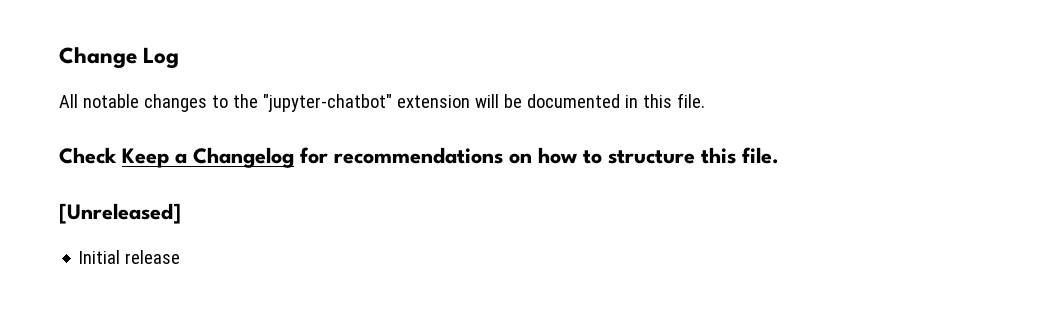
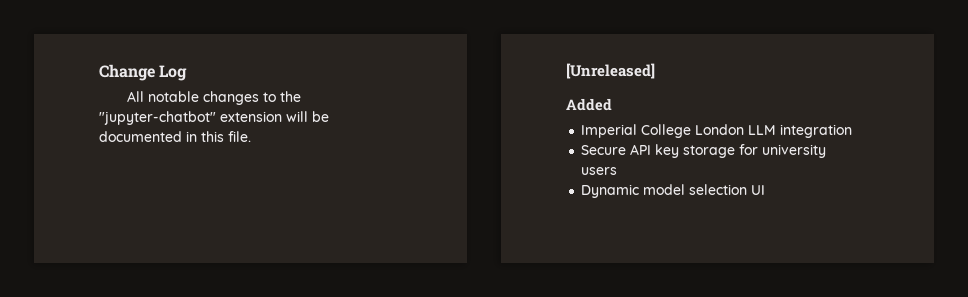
- Check Keep a Changelog for recommendations on how to structure this file.
  [Unreleased]
- Initial release
+ Added
+ Imperial College London LLM integration
+ Secure API key storage for university users
+ Dynamic model selection UI

